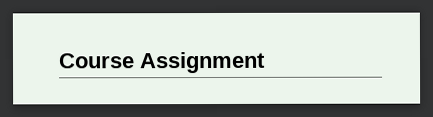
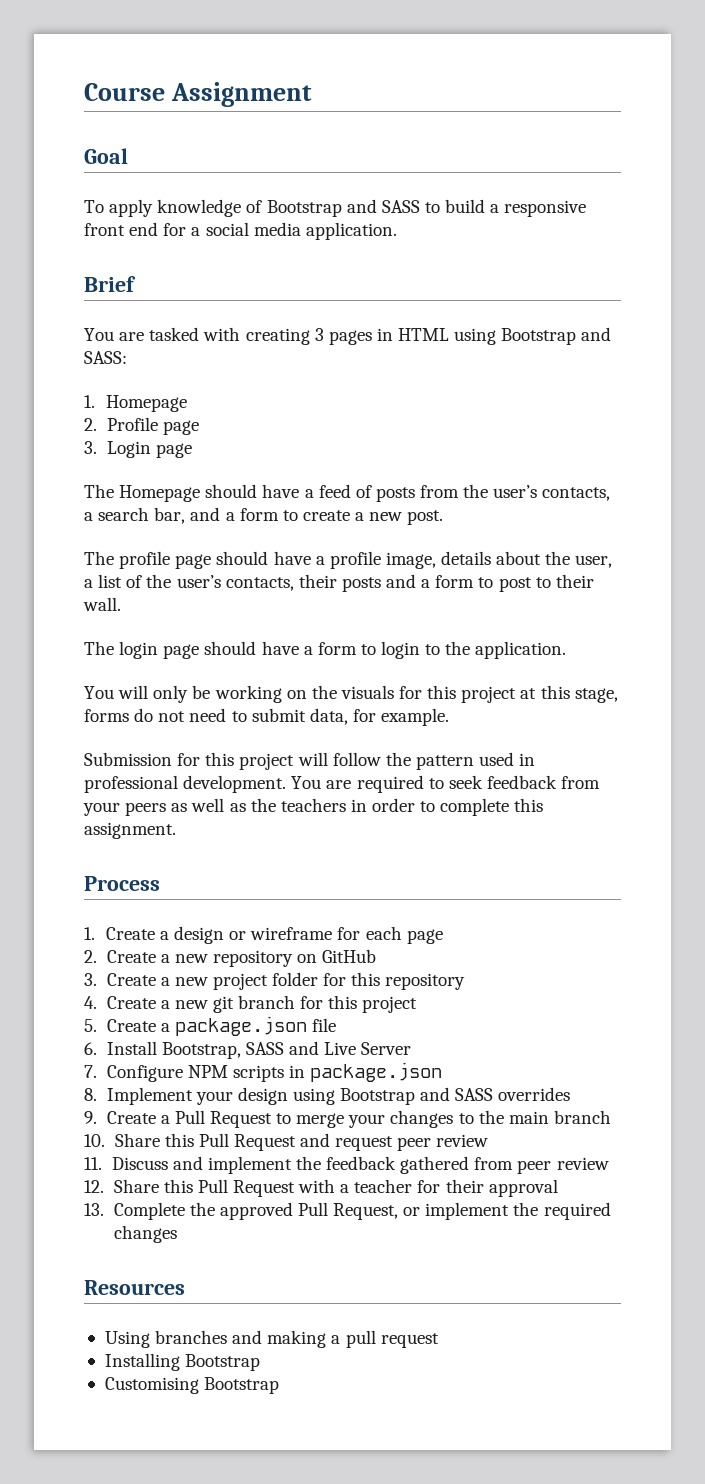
+ Goal
+ To apply knowledge of Bootstrap and SASS to build a responsive front end for a social media application.
+ Brief
+ You are tasked with creating 3 pages in HTML using Bootstrap and SASS:
+ 1. Homepage
+ 2. Profile page
+ 3. Login page
+ The Homepage should have a feed of posts from the user’s contacts, a search bar, and a form to create a new post.
+ The profile page should have a profile image, details about the user, a list of the user’s contacts, their posts and a form to post to their wall.
+ The login page should have a form to login to the application.
+ You will only be working on the visuals for this project at this stage, forms do not need to submit data, for example.
+ Submission for this project will follow the pattern used in professional development. You are required to seek feedback from your peers as well as the teachers in order to complete this assignment.
+ Process
+ 1. Create a design or wireframe for each page
+ 2. Create a new repository on GitHub
+ 3. Create a new project folder for this repository
+ 4. Create a new git branch for this project
+ 5. Create a package.json file
+ 6. Install Bootstrap, SASS and Live Server
+ 7. Configure NPM scripts in package.json
+ 8. Implement your design using Bootstrap and SASS overrides
+ 9. Create a Pull Request to merge your changes to the main branch
+ 10. Share this Pull Request and request peer review
+ 11. Discuss and implement the feedback gathered from peer review
+ 12. Share this Pull Request with a teacher for their approval
+ 13. Complete the approved Pull Request, or implement the required changes
+ Resources
+ Using branches and making a pull request
+ Installing Bootstrap
+ Customising Bootstrap

